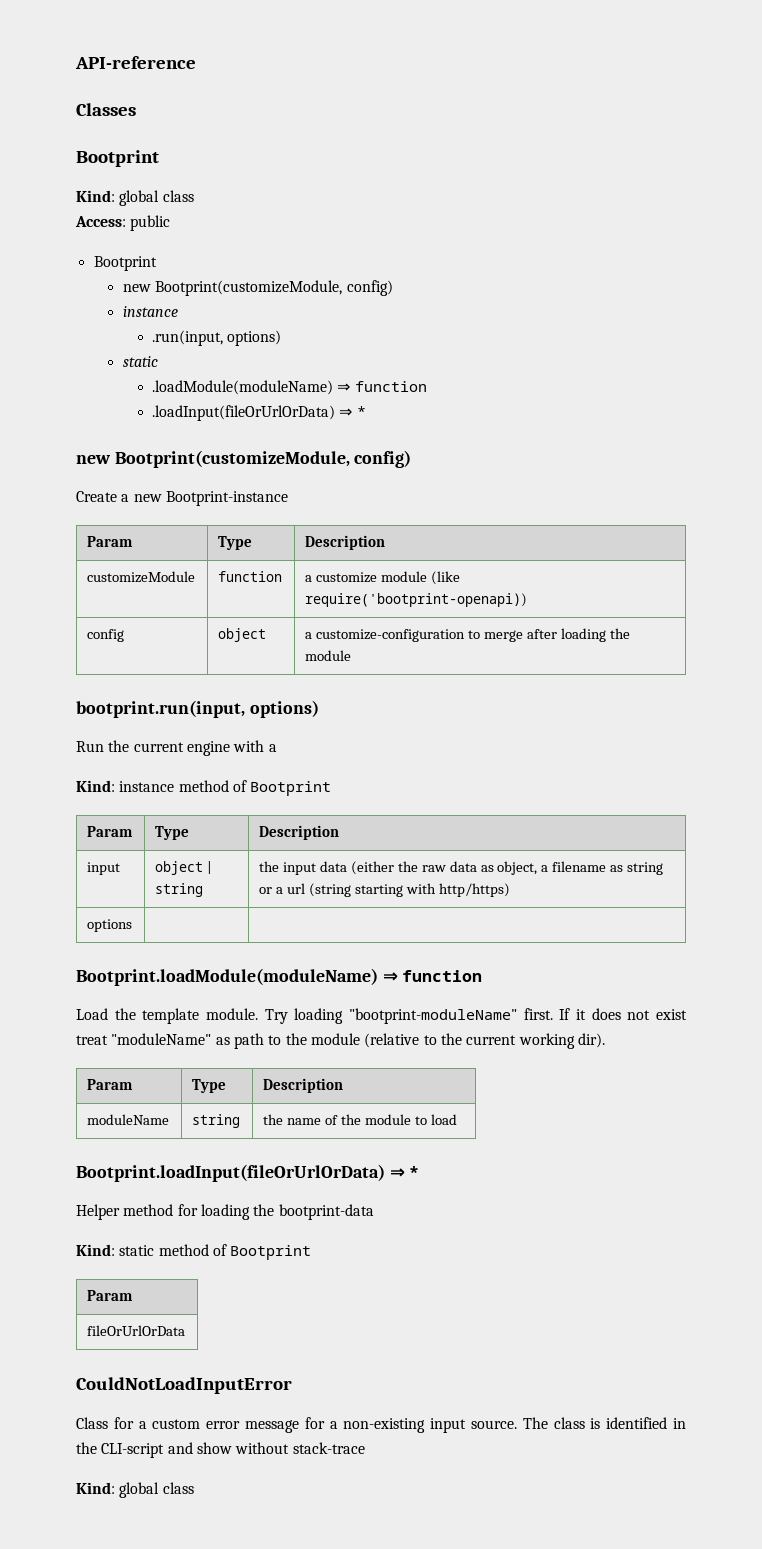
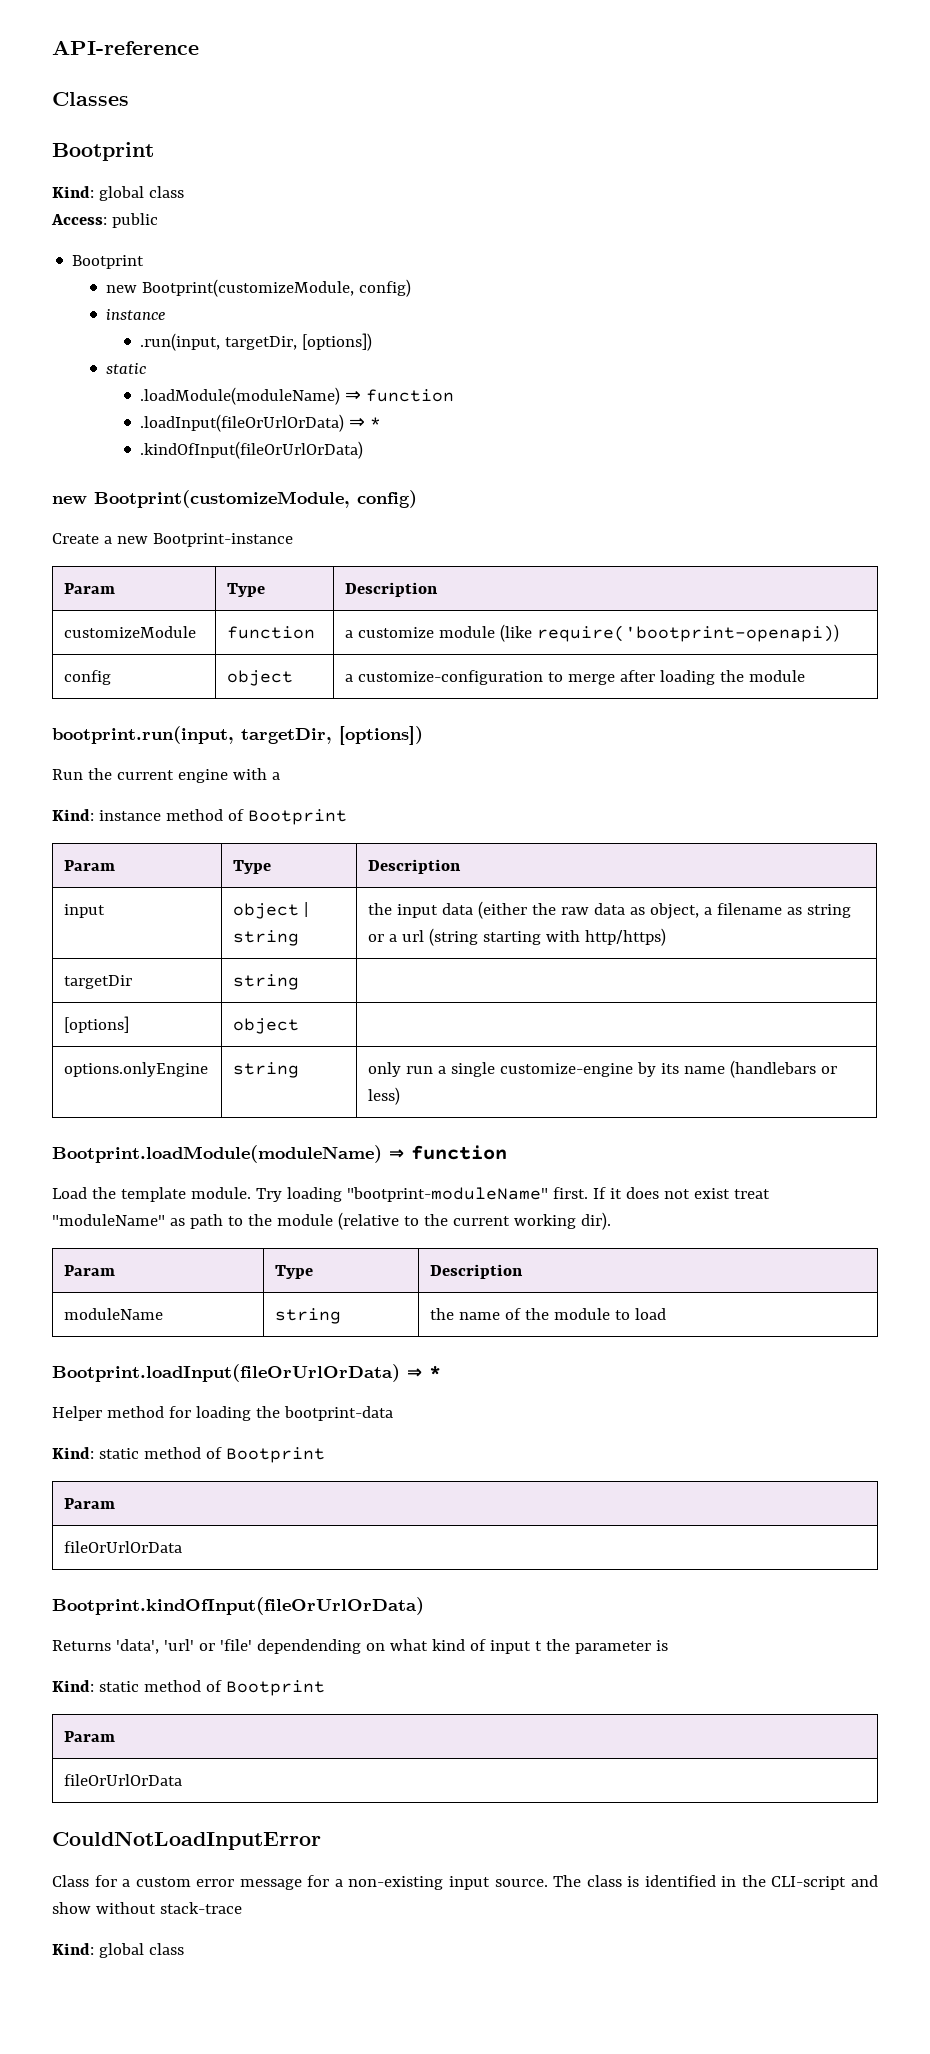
- .run(input, options)
+ .run(input, targetDir, [options])
+ .kindOfInput(fileOrUrlOrData)
- bootprint.run(input, options)
+ bootprint.run(input, targetDir, [options])
- options | |
+ targetDir | string |
+ [options] | object |
+ options.onlyEngine | string | only run a single customize-engine by its name (handlebars or less)
+ Bootprint.kindOfInput(fileOrUrlOrData)
+ Returns 'data', 'url' or 'file' dependending on what kind of input t the parameter is
+ Kind: static method of Bootprint
+ Param
+ fileOrUrlOrData

